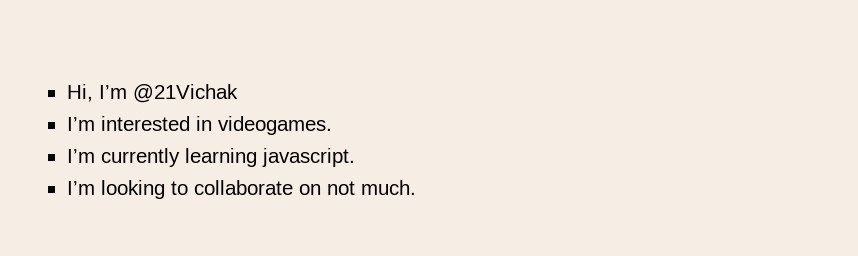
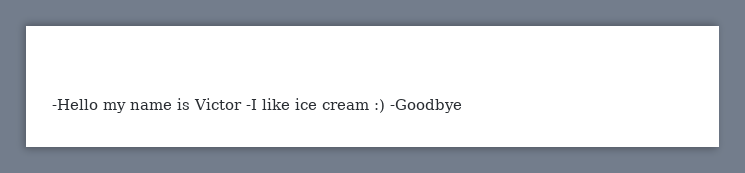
- Hi, I’m @21Vichak
- I’m interested in videogames.
- I’m currently learning javascript.
- I’m looking to collaborate on not much.
+ -Hello my name is Victor -I like ice cream :) -Goodbye

